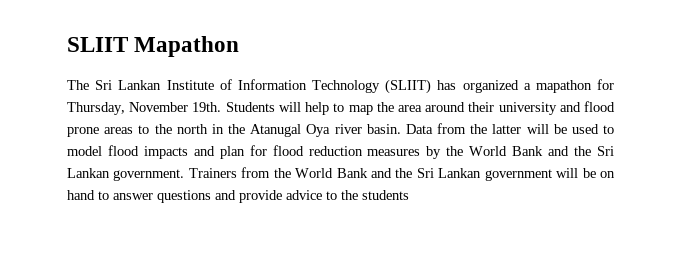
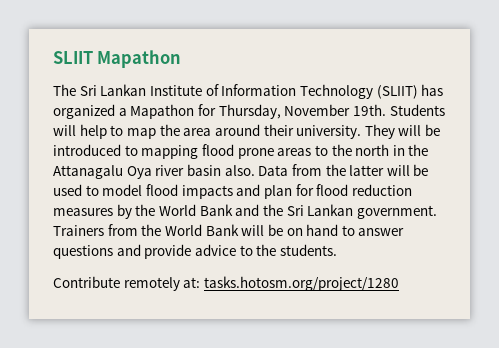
- The Sri Lankan Institute of Information Technology (SLIIT) has organized a mapathon for Thursday, November 19th.
+ The Sri Lankan Institute of Information Technology (SLIIT) has organized a Mapathon for Thursday, November 19th.
- Students will help to map the area around their university and flood prone areas to the north in the Atanugal Oya river basin.
+ Students will help to map the area around their university. They will be introduced to mapping flood prone areas to the north in the Attanagalu Oya river basin also.
- Trainers from the World Bank and the Sri Lankan government will be on hand to answer questions and provide advice to the students
+ Trainers from the World Bank will be on hand to answer questions and provide advice to the students.
+ Contribute remotely at: tasks.hotosm.org/project/1280

